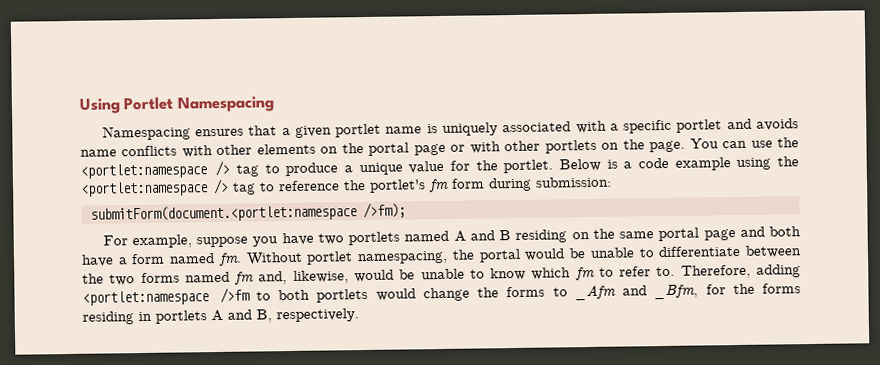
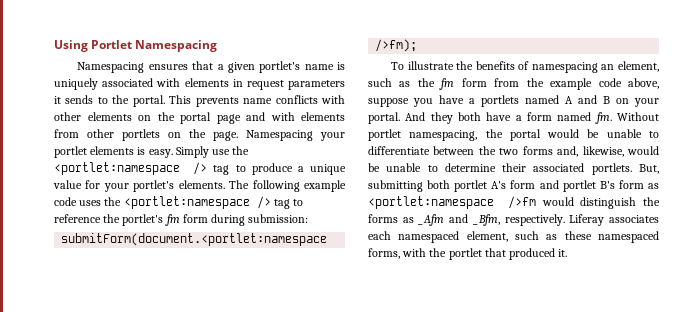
- Namespacing ensures that a given portlet name is uniquely associated with a specific portlet and avoids name conflicts with other elements on the portal page or with other portlets on the page.
+ Namespacing ensures that a given portlet's name is uniquely associated with elements in request parameters it sends to the portal. This prevents name conflicts with other elements on the portal page and with elements from other portlets on the page.
- You can use the <portlet:namespace /> tag to produce a unique value for the portlet. Below is a code example using the <portlet:namespace /> tag to reference the portlet's fm form during submission:
+ Namespacing your portlet elements is easy. Simply use the <portlet:namespace /> tag to produce a unique value for your portlet's elements. The following example code uses the <portlet:namespace /> tag to reference the portlet's fm form during submission:
- For example, suppose you have two portlets named A and B residing on the same portal page and both have a form named fm.
+ To illustrate the benefits of namespacing an element, such as the fm form from the example code above, suppose you have a portlets named A and B on your portal. And they both have a form named fm.
- Without portlet namespacing, the portal would be unable to differentiate between the two forms named fm and, likewise, would be unable to know which fm to refer to. Therefore, adding <portlet:namespace />fm to both portlets would change the forms to _Afm and _Bfm, for the forms residing in portlets A and B, respectively.
+ Without portlet namespacing, the portal would be unable to differentiate between the two forms and, likewise, would be unable to determine their associated portlets. But, submitting both portlet A's form and portlet B's form as <portlet:namespace />fm would distinguish the forms as _Afm and _Bfm, respectively. Liferay associates each namespaced element, such as these namespaced forms, with the portlet that produced it.

